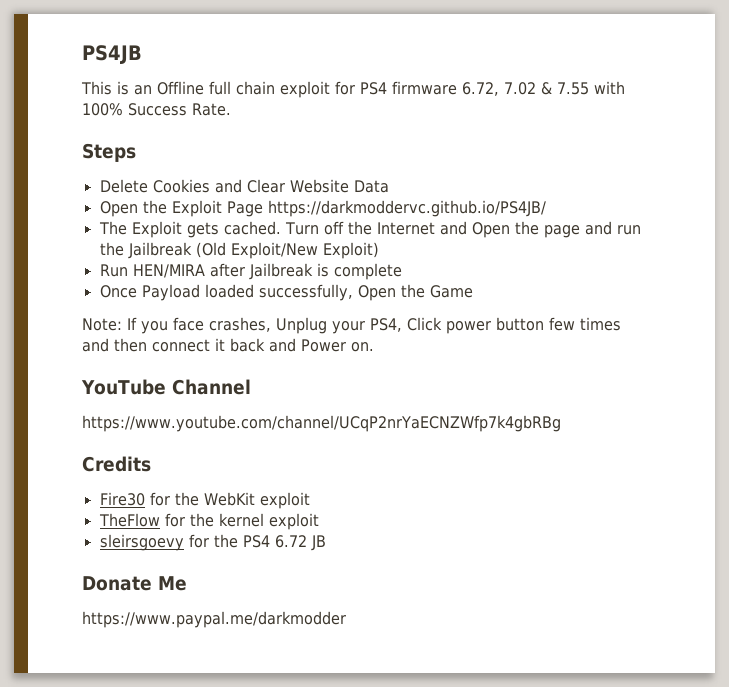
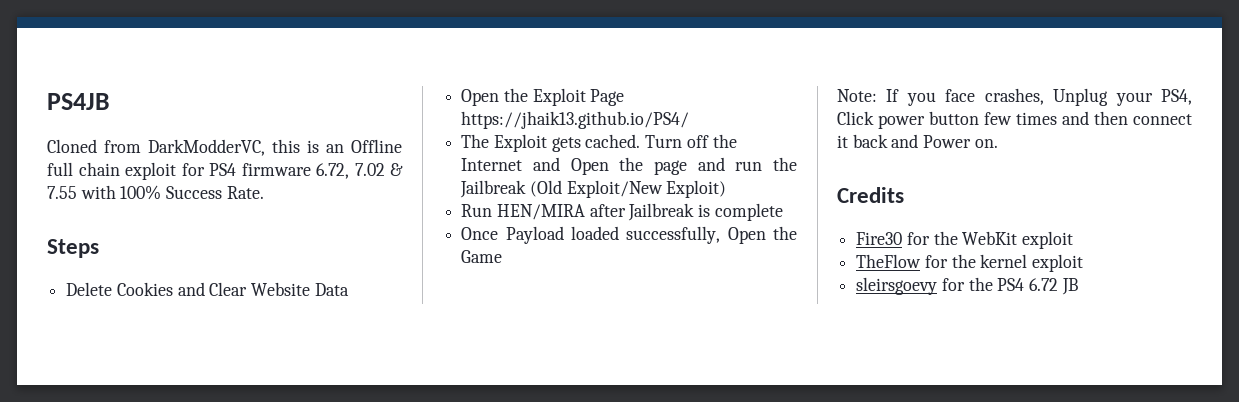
- This is an Offline full chain exploit for PS4 firmware 6.72, 7.02 & 7.55 with 100% Success Rate.
+ Cloned from DarkModderVC, this is an Offline full chain exploit for PS4 firmware 6.72, 7.02 & 7.55 with 100% Success Rate.
- Open the Exploit Page https://darkmoddervc.github.io/PS4JB/
+ Open the Exploit Page https://jhaik13.github.io/PS4/
- YouTube Channel
- https://www.youtube.com/channel/UCqP2nrYaECNZWfp7k4gbRBg
- Donate Me
- https://www.paypal.me/darkmodder

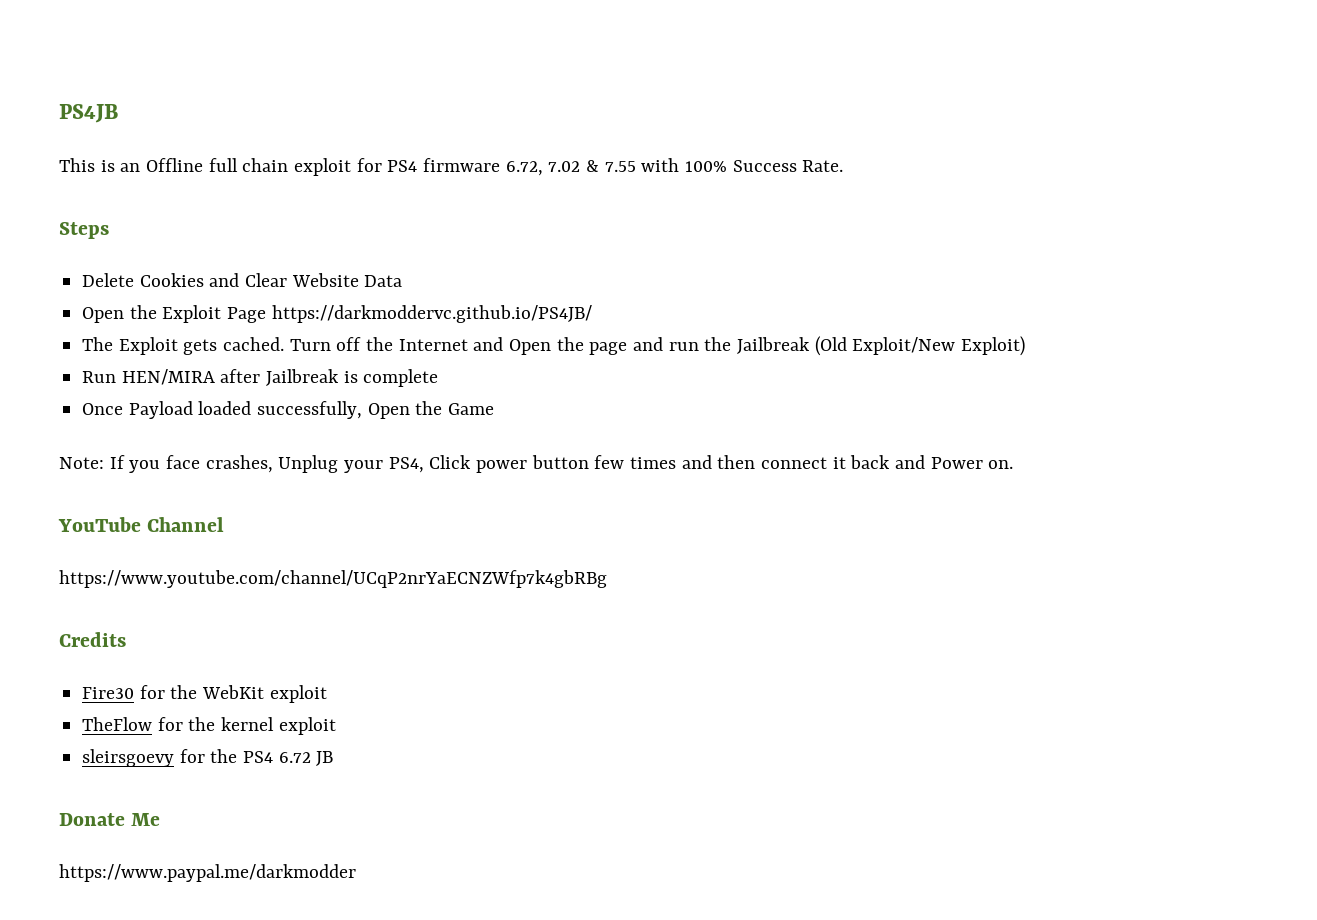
- Cloned from DarkModderVC, this is an Offline full chain exploit for PS4 firmware 6.72, 7.02 & 7.55 with 100% Success Rate.
+ This is an Offline full chain exploit for PS4 firmware 6.72, 7.02 & 7.55 with 100% Success Rate.
- Open the Exploit Page https://jhaik13.github.io/PS4/
+ Open the Exploit Page https://darkmoddervc.github.io/PS4JB/
+ YouTube Channel
+ https://www.youtube.com/channel/UCqP2nrYaECNZWfp7k4gbRBg
+ Donate Me
+ https://www.paypal.me/darkmodder

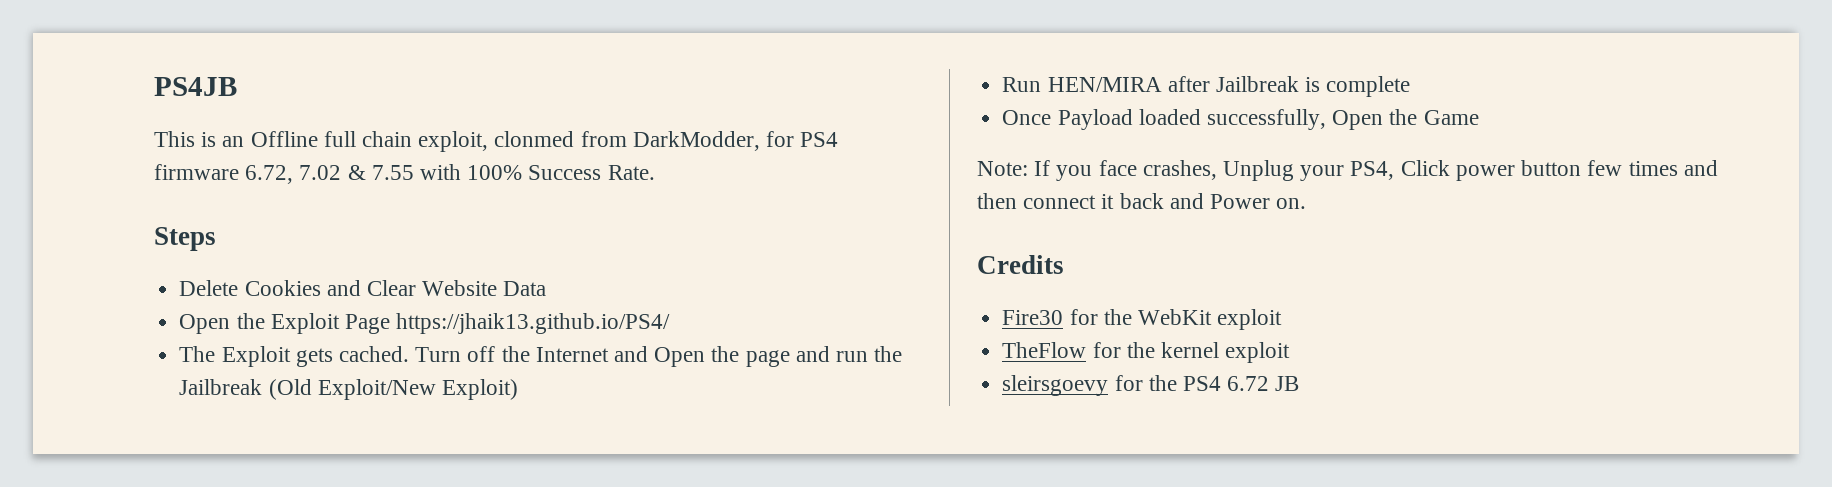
- This is an Offline full chain exploit for PS4 firmware 6.72, 7.02 & 7.55 with 100% Success Rate.
+ This is an Offline full chain exploit, clonmed from DarkModder, for PS4 firmware 6.72, 7.02 & 7.55 with 100% Success Rate.
- Open the Exploit Page https://darkmoddervc.github.io/PS4JB/
+ Open the Exploit Page https://jhaik13.github.io/PS4/
- YouTube Channel
- https://www.youtube.com/channel/UCqP2nrYaECNZWfp7k4gbRBg
- Donate Me
- https://www.paypal.me/darkmodder

